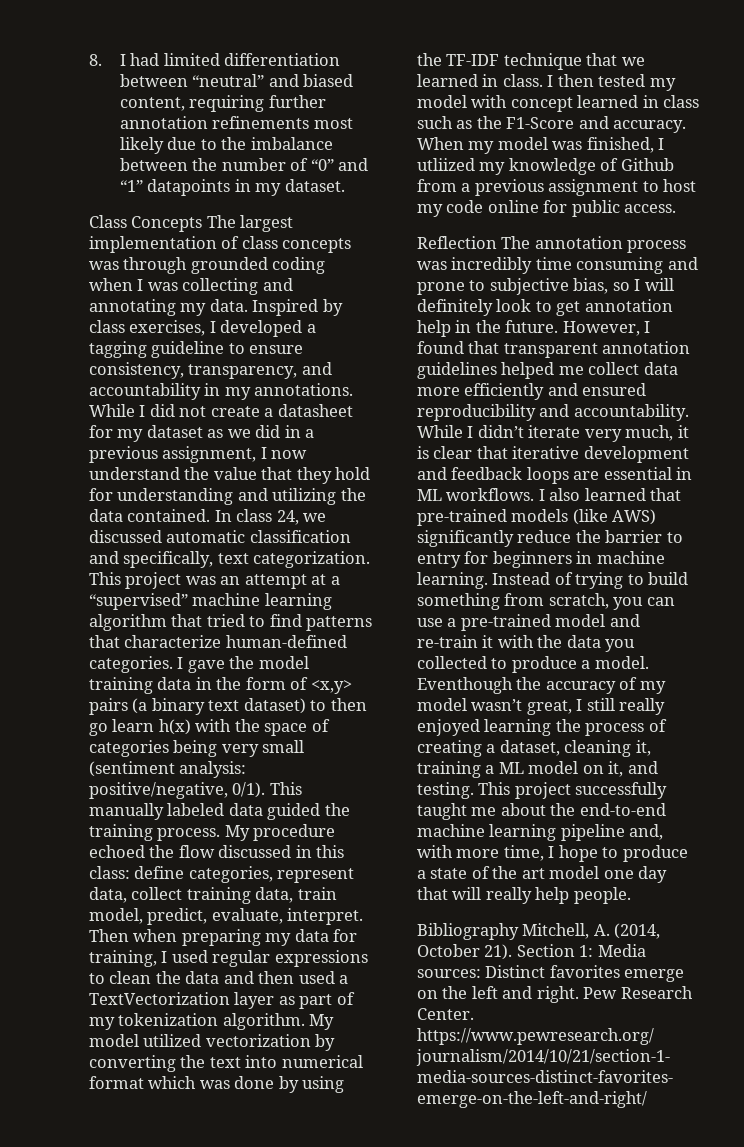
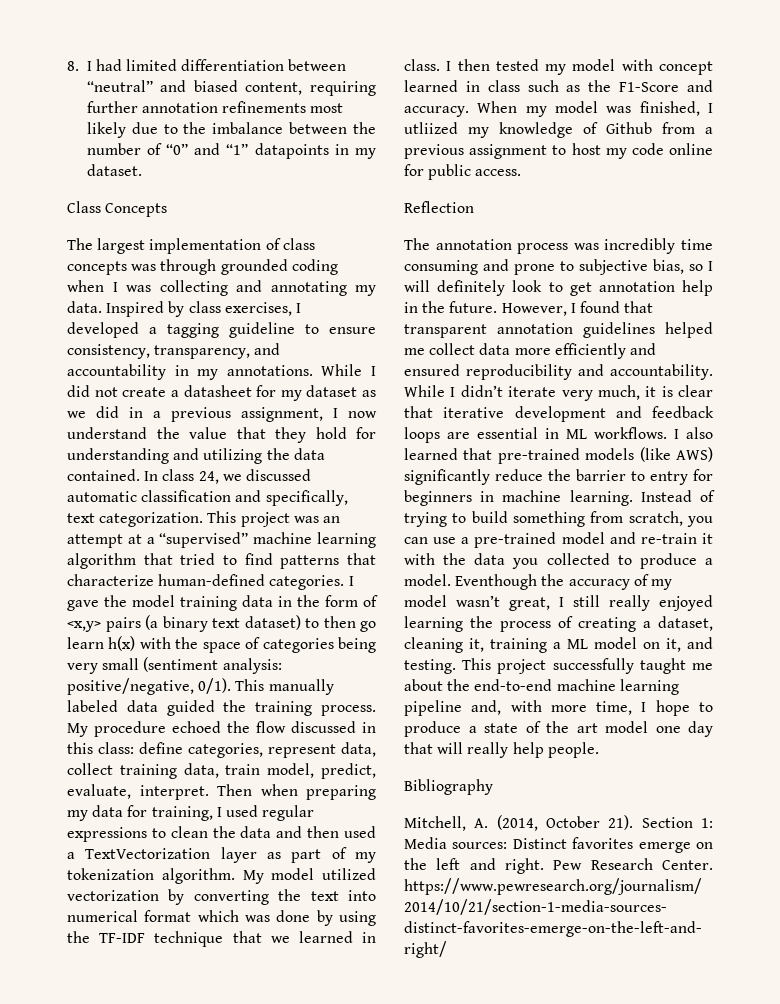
- Class Concepts The largest implementation of class concepts was through grounded coding when I was collecting and annotating my data.
+ Class Concepts
+ The largest implementation of class concepts was through grounded coding when I was collecting and annotating my data.
- Reflection The annotation process was incredibly time consuming and prone to subjective bias, so I will definitely look to get annotation help in the future.
+ Reflection
+ The annotation process was incredibly time consuming and prone to subjective bias, so I will definitely look to get annotation help in the future.
- Bibliography Mitchell, A. (2014, October 21).
+ Bibliography
+ Mitchell, A. (2014, October 21).

